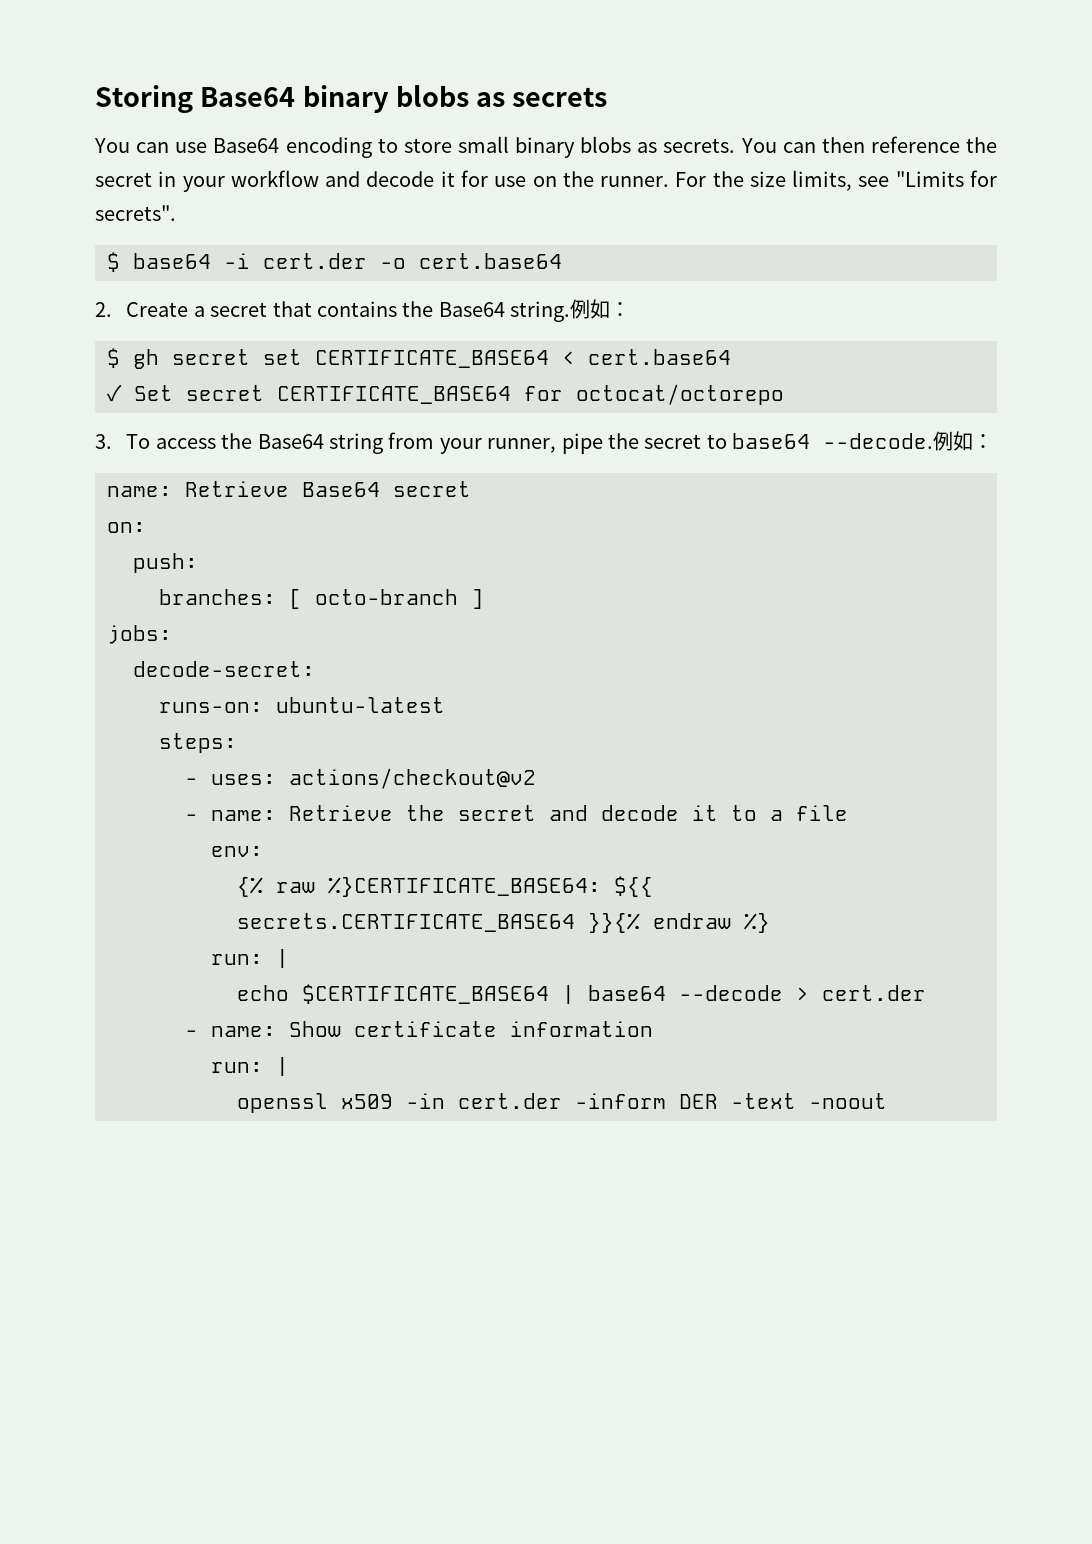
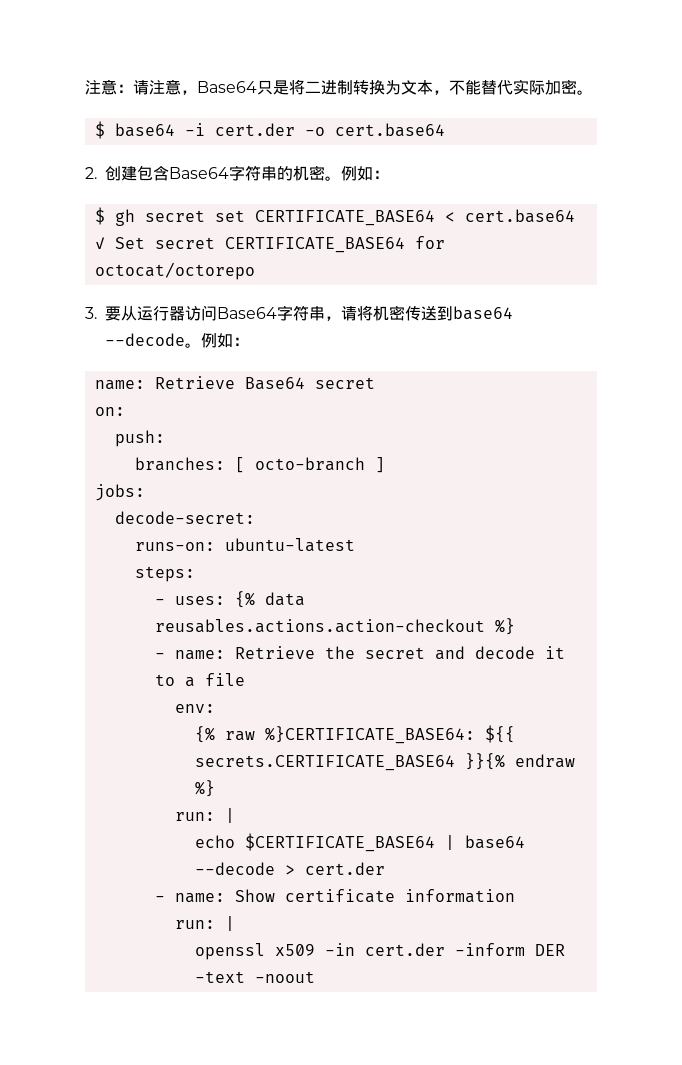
- Storing Base64 binary blobs as secrets
- You can use Base64 encoding to store small binary blobs as secrets. You can then reference the secret in your workflow and decode it for use on the runner. For the size limits, see "Limits for secrets".
+ 注意：请注意，Base64只是将二进制转换为文本，不能替代实际加密。
- 2. Create a secret that contains the Base64 string.
+ 2.创建包含Base64字符串的机密。
- 3. To access the Base64 string from your runner, pipe the secret to base64 --decode.
+ 3.要从运行器访问Base64字符串，请将机密传送到base64 --decode。
- - uses: actions/checkout@v2
+ - uses: {% data reusables.actions.action-checkout %}

